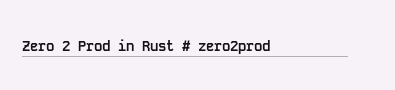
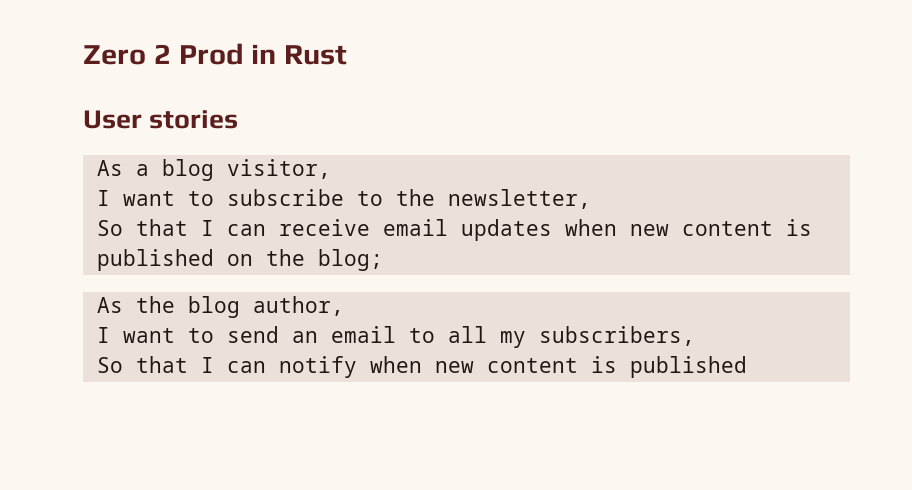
- Zero 2 Prod in Rust # zero2prod
+ Zero 2 Prod in Rust
+ User stories
+ As a blog visitor,
+ I want to subscribe to the newsletter,
+ So that I can receive email updates when new content is published on the blog;
+ As the blog author,
+ I want to send an email to all my subscribers,
+ So that I can notify when new content is published

